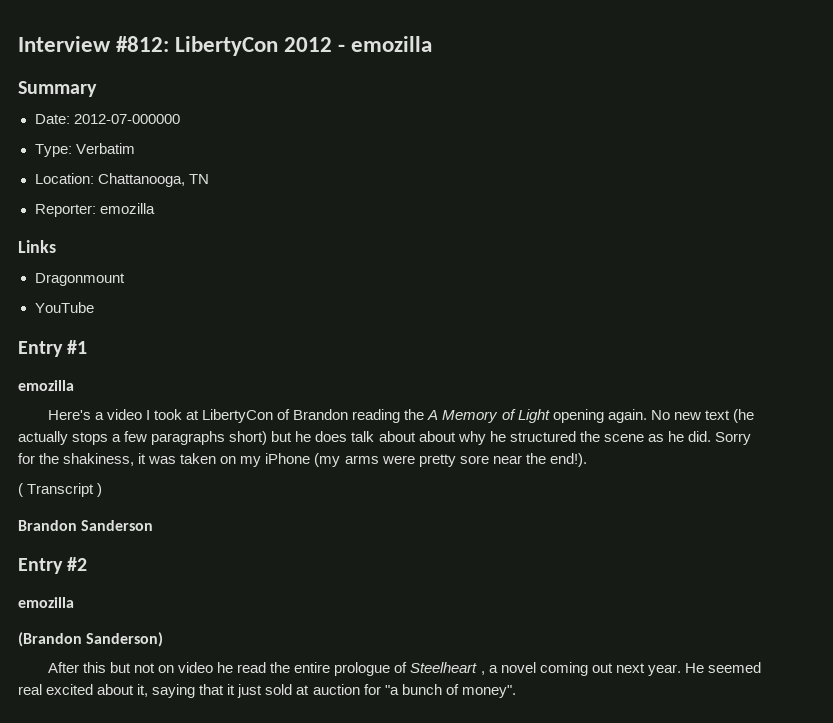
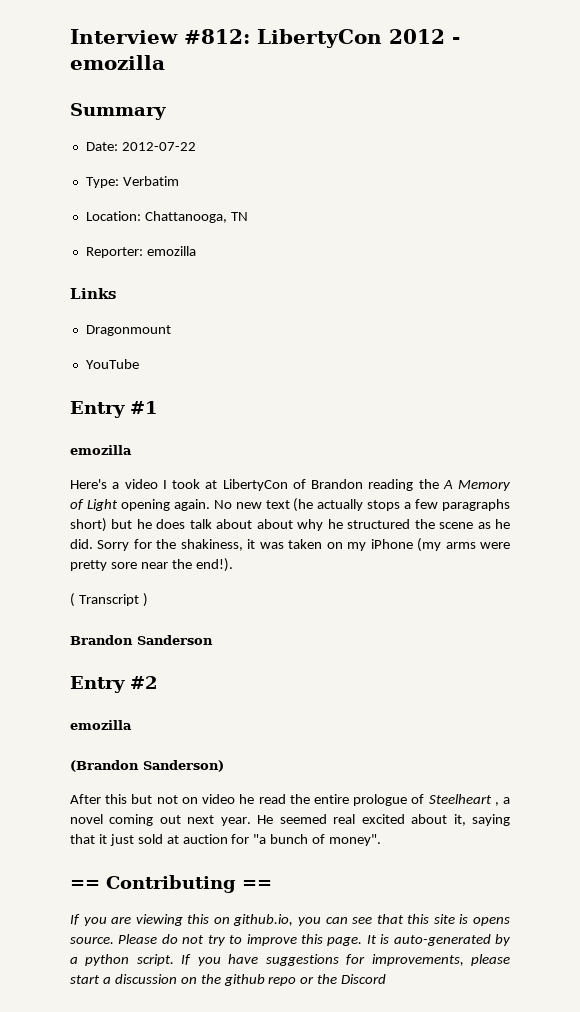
- Date: 2012-07-000000
+ Date: 2012-07-22
+ == Contributing ==
+ If you are viewing this on github.io, you can see that this site is opens source. Please do not try to improve this page. It is auto-generated by a python script. If you have suggestions for improvements, please start a discussion on the github repo or the Discord

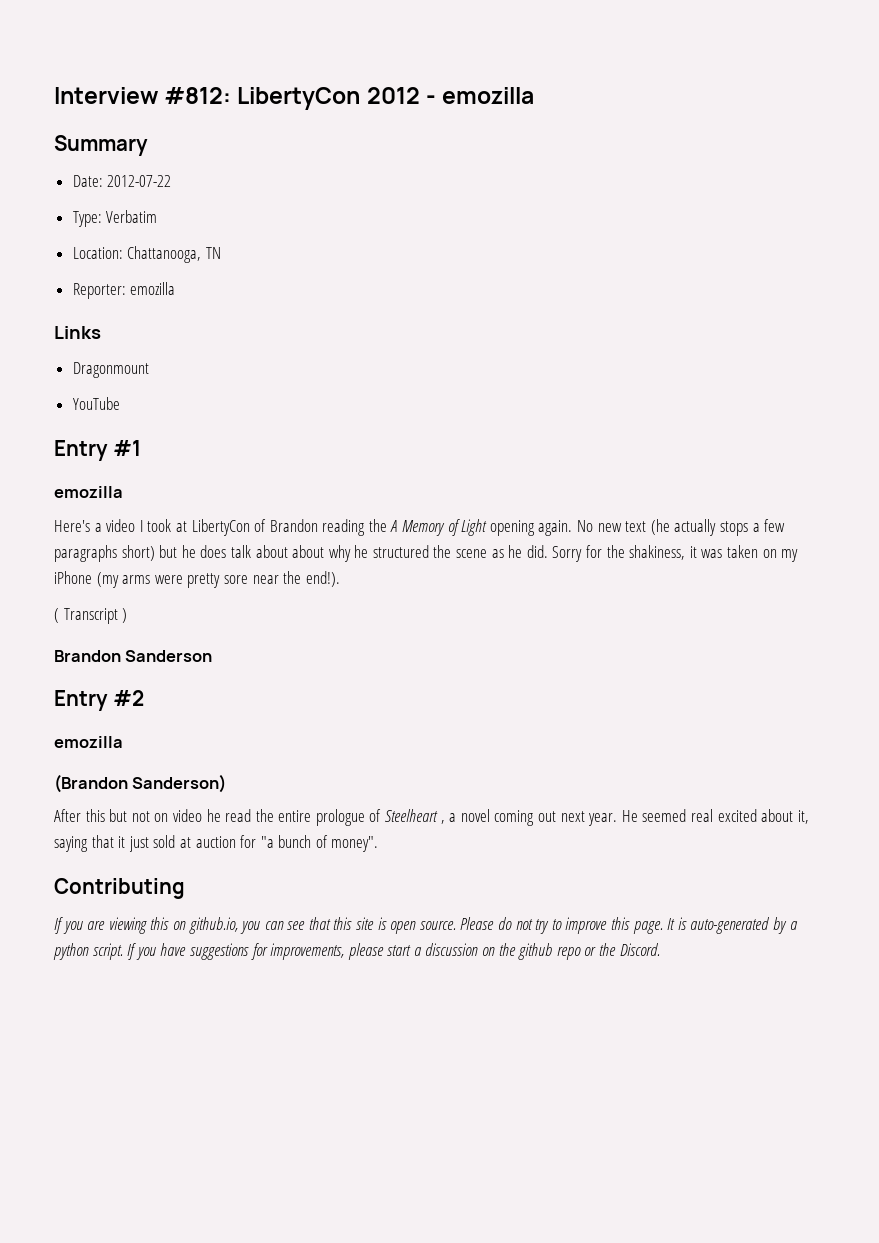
- == Contributing ==
+ Contributing
- If you are viewing this on github.io, you can see that this site is opens source.
+ If you are viewing this on github.io, you can see that this site is open source.
- If you have suggestions for improvements, please start a discussion on the github repo or the Discord
+ If you have suggestions for improvements, please start a discussion on the github repo or the Discord.

